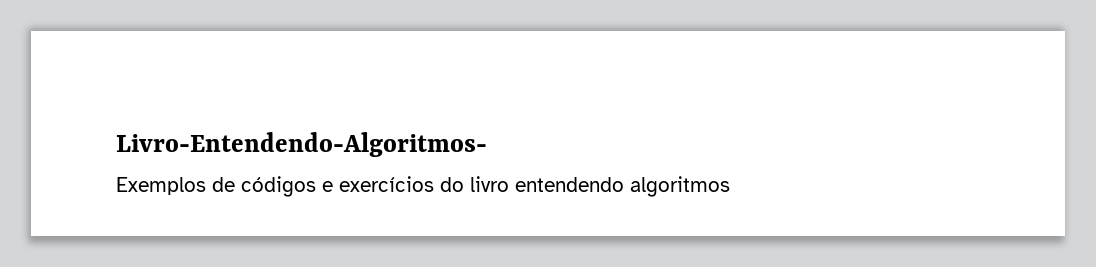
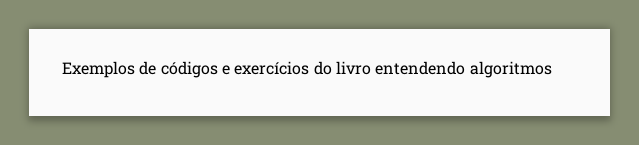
- Livro-Entendendo-Algoritmos-

